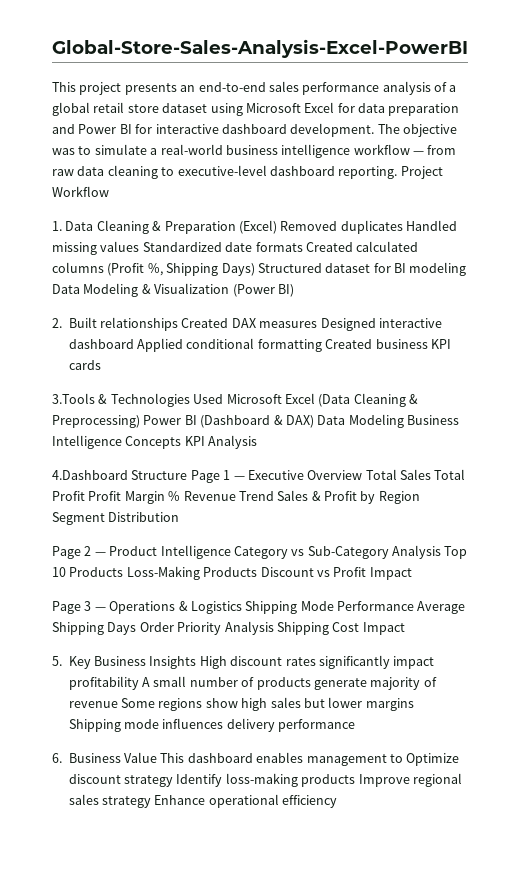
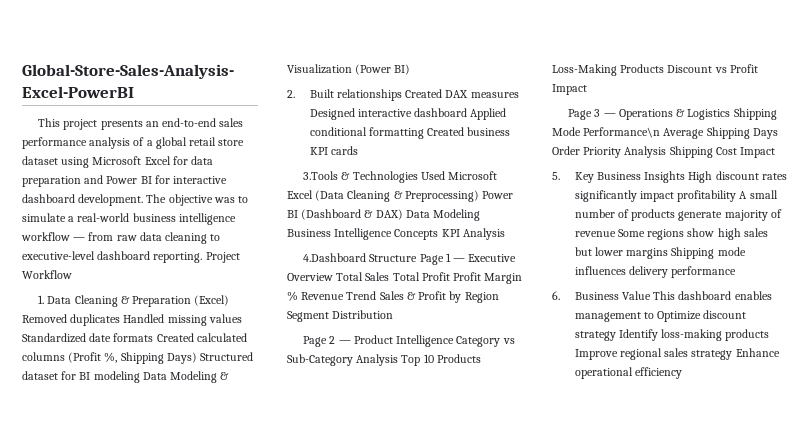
- Page 3 — Operations & Logistics Shipping Mode Performance Average Shipping Days Order Priority Analysis Shipping Cost Impact
+ Page 3 — Operations & Logistics Shipping Mode Performance\n Average Shipping Days Order Priority Analysis Shipping Cost Impact

